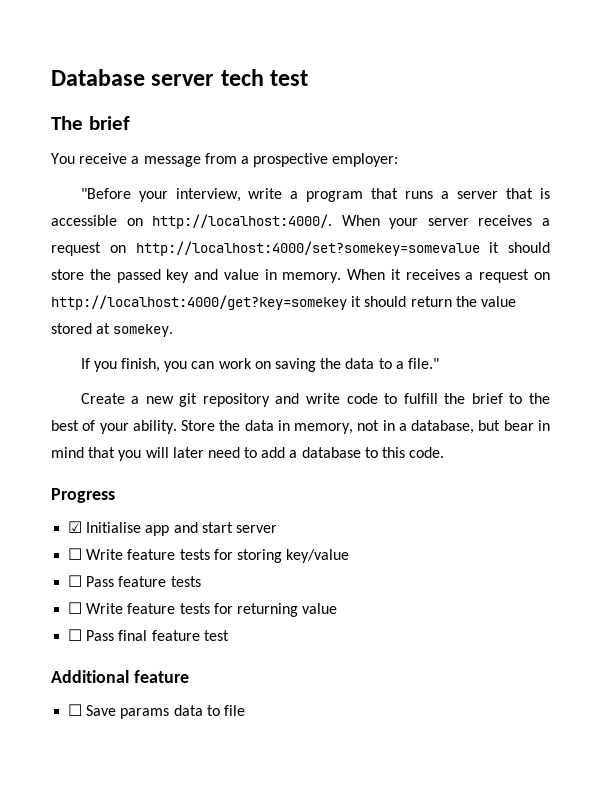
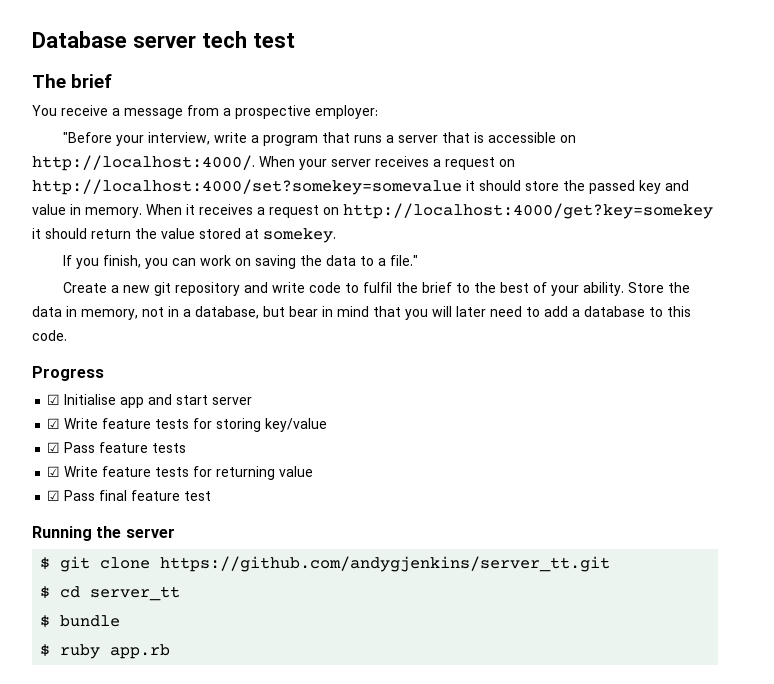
- Create a new git repository and write code to fulfill the brief to the best of your ability.
+ Create a new git repository and write code to fulfil the brief to the best of your ability.
- ☐ Write feature tests for storing key/value
+ ☑ Write feature tests for storing key/value
- ☐ Pass feature tests
+ ☑ Pass feature tests
- ☐ Write feature tests for returning value
+ ☑ Write feature tests for returning value
- ☐ Pass final feature test
+ ☑ Pass final feature test
- Additional feature
- ☐ Save params data to file
+ Running the server
+ $ git clone https://github.com/andygjenkins/server_tt.git
+ $ cd server_tt
+ $ bundle
+ $ ruby app.rb

